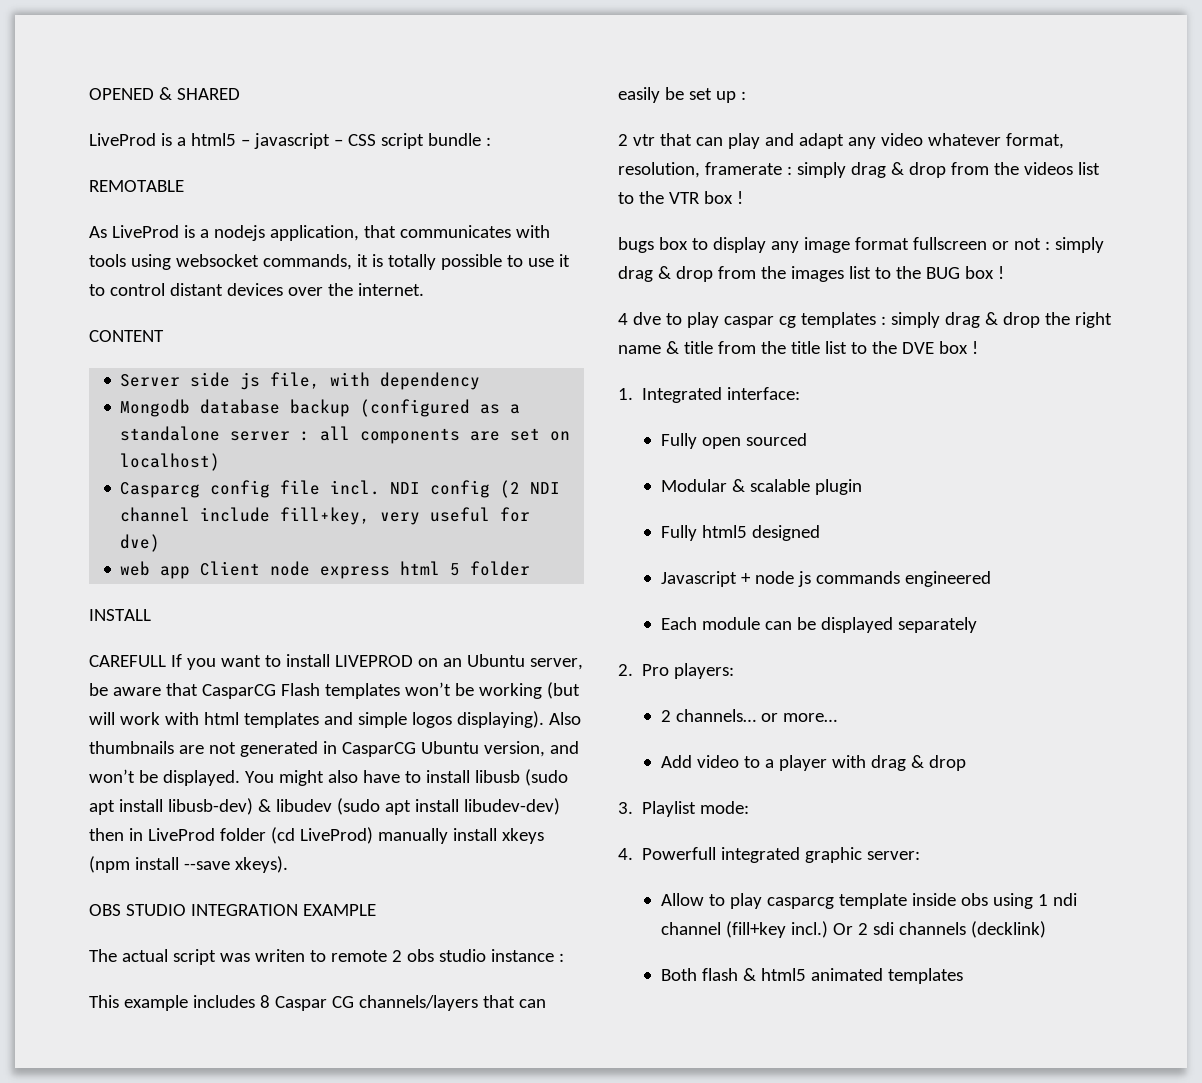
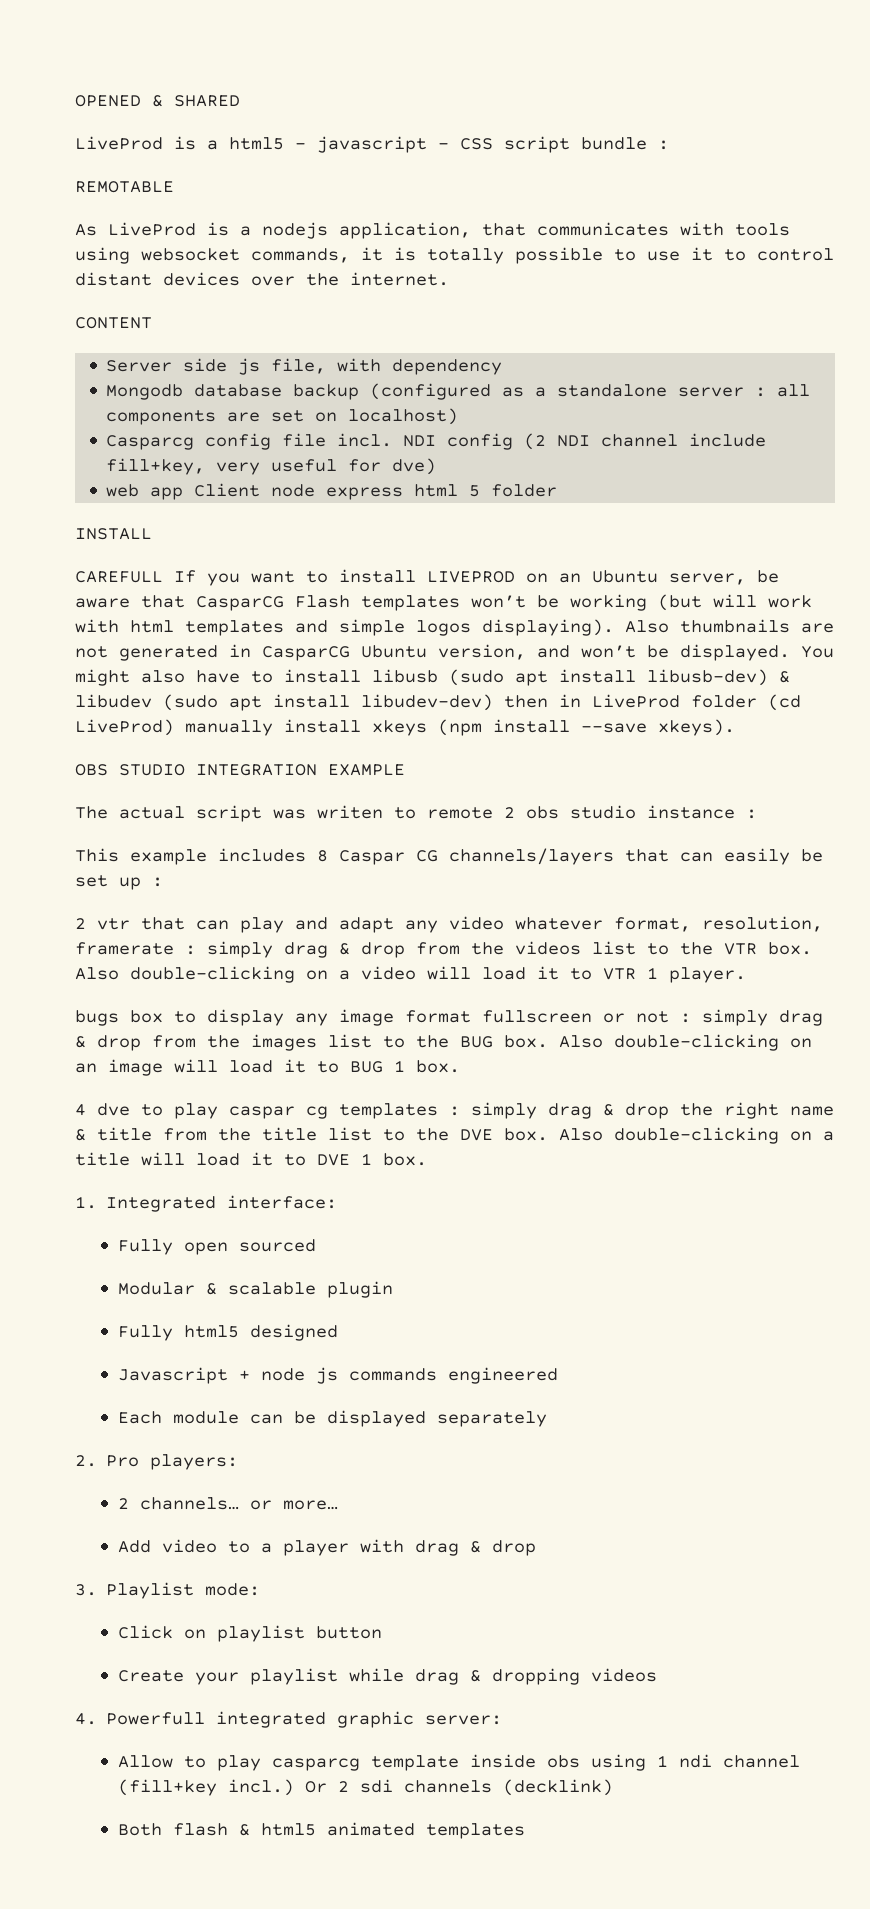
- 2 vtr that can play and adapt any video whatever format, resolution, framerate : simply drag & drop from the videos list to the VTR box !
+ 2 vtr that can play and adapt any video whatever format, resolution, framerate : simply drag & drop from the videos list to the VTR box. Also double-clicking on a video will load it to VTR 1 player.
- bugs box to display any image format fullscreen or not : simply drag & drop from the images list to the BUG box !
+ bugs box to display any image format fullscreen or not : simply drag & drop from the images list to the BUG box. Also double-clicking on an image will load it to BUG 1 box.
- 4 dve to play caspar cg templates : simply drag & drop the right name & title from the title list to the DVE box !
+ 4 dve to play caspar cg templates : simply drag & drop the right name & title from the title list to the DVE box. Also double-clicking on a title will load it to DVE 1 box.
+ Click on playlist button
+ Create your playlist while drag & dropping videos

